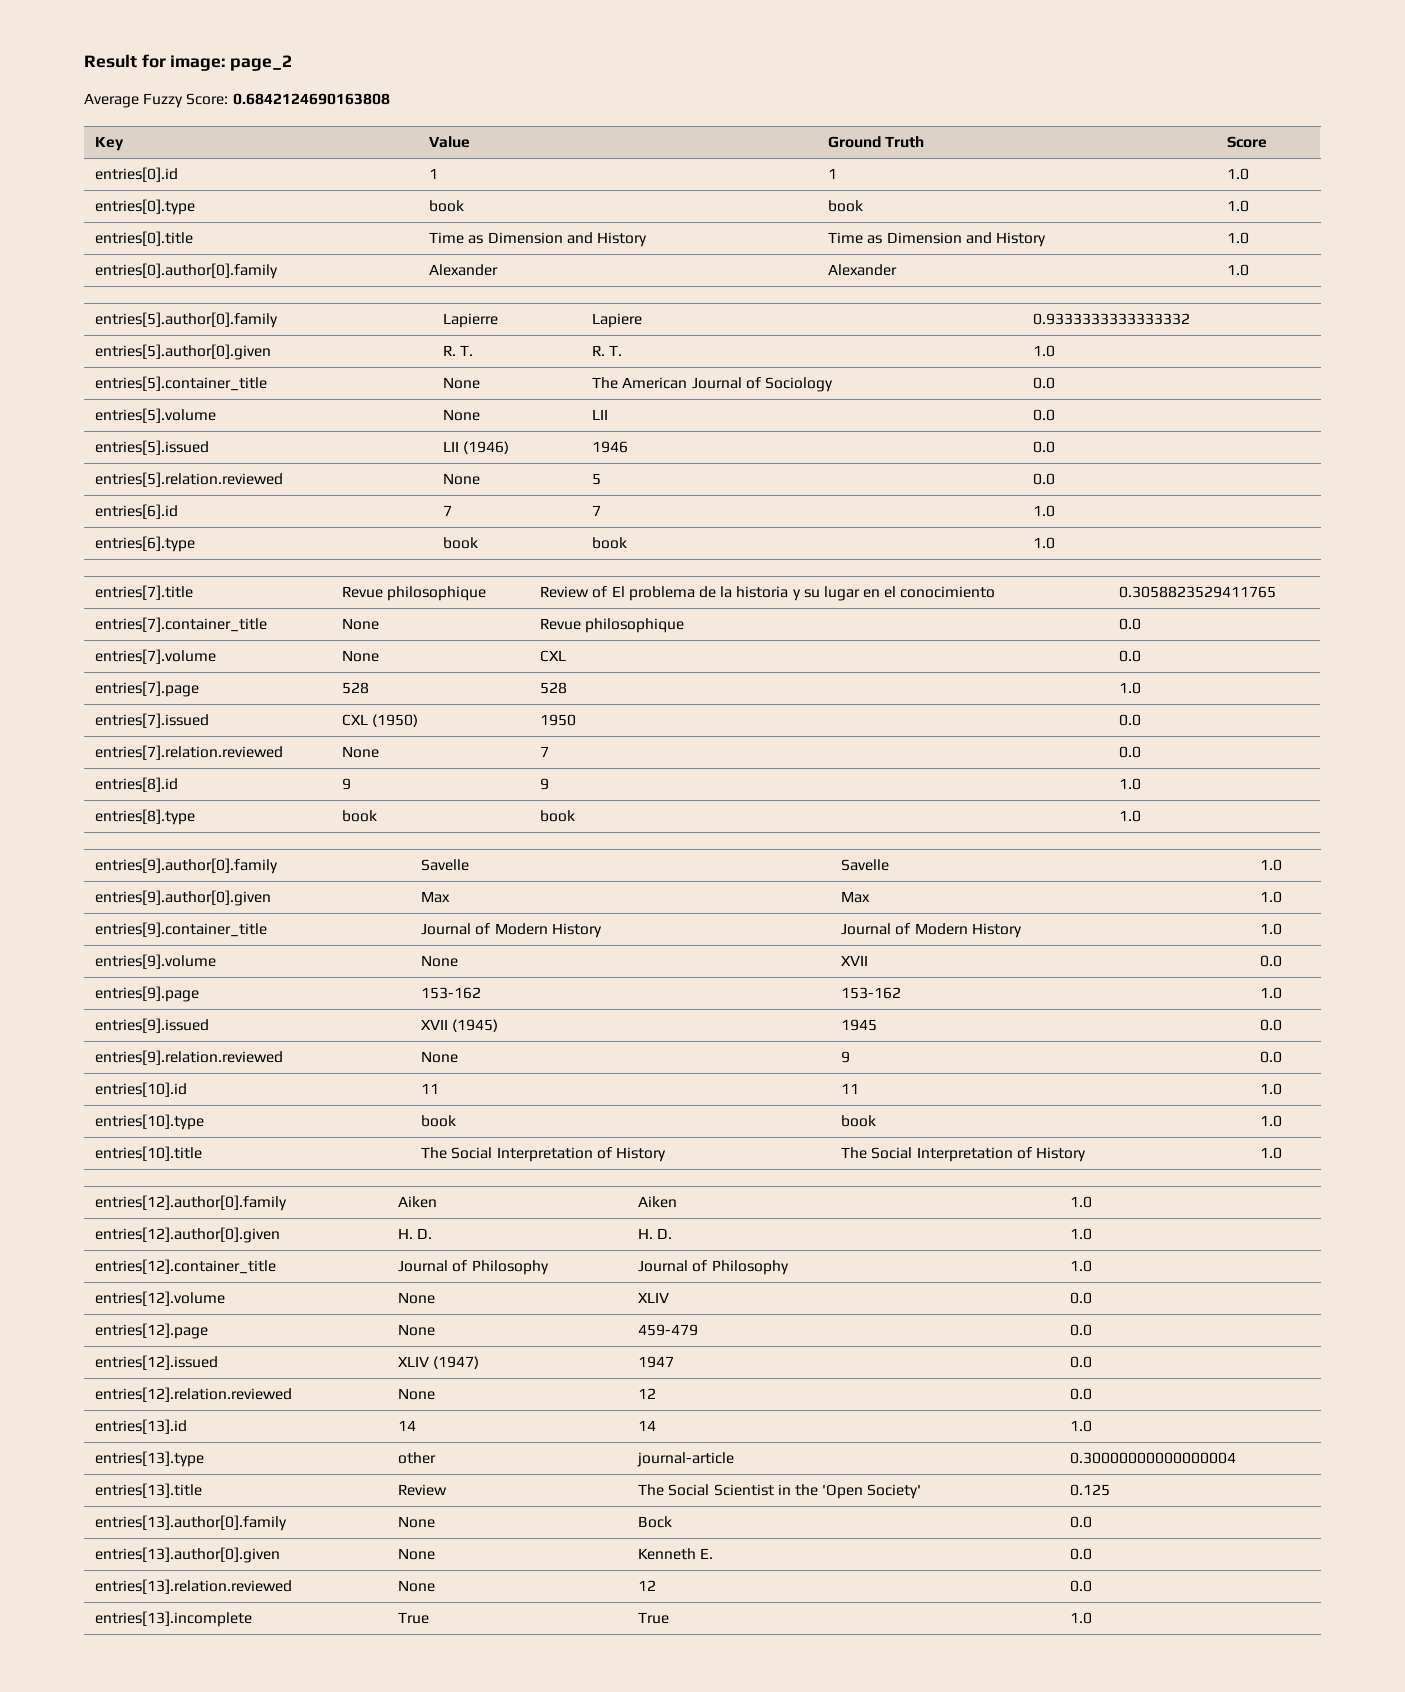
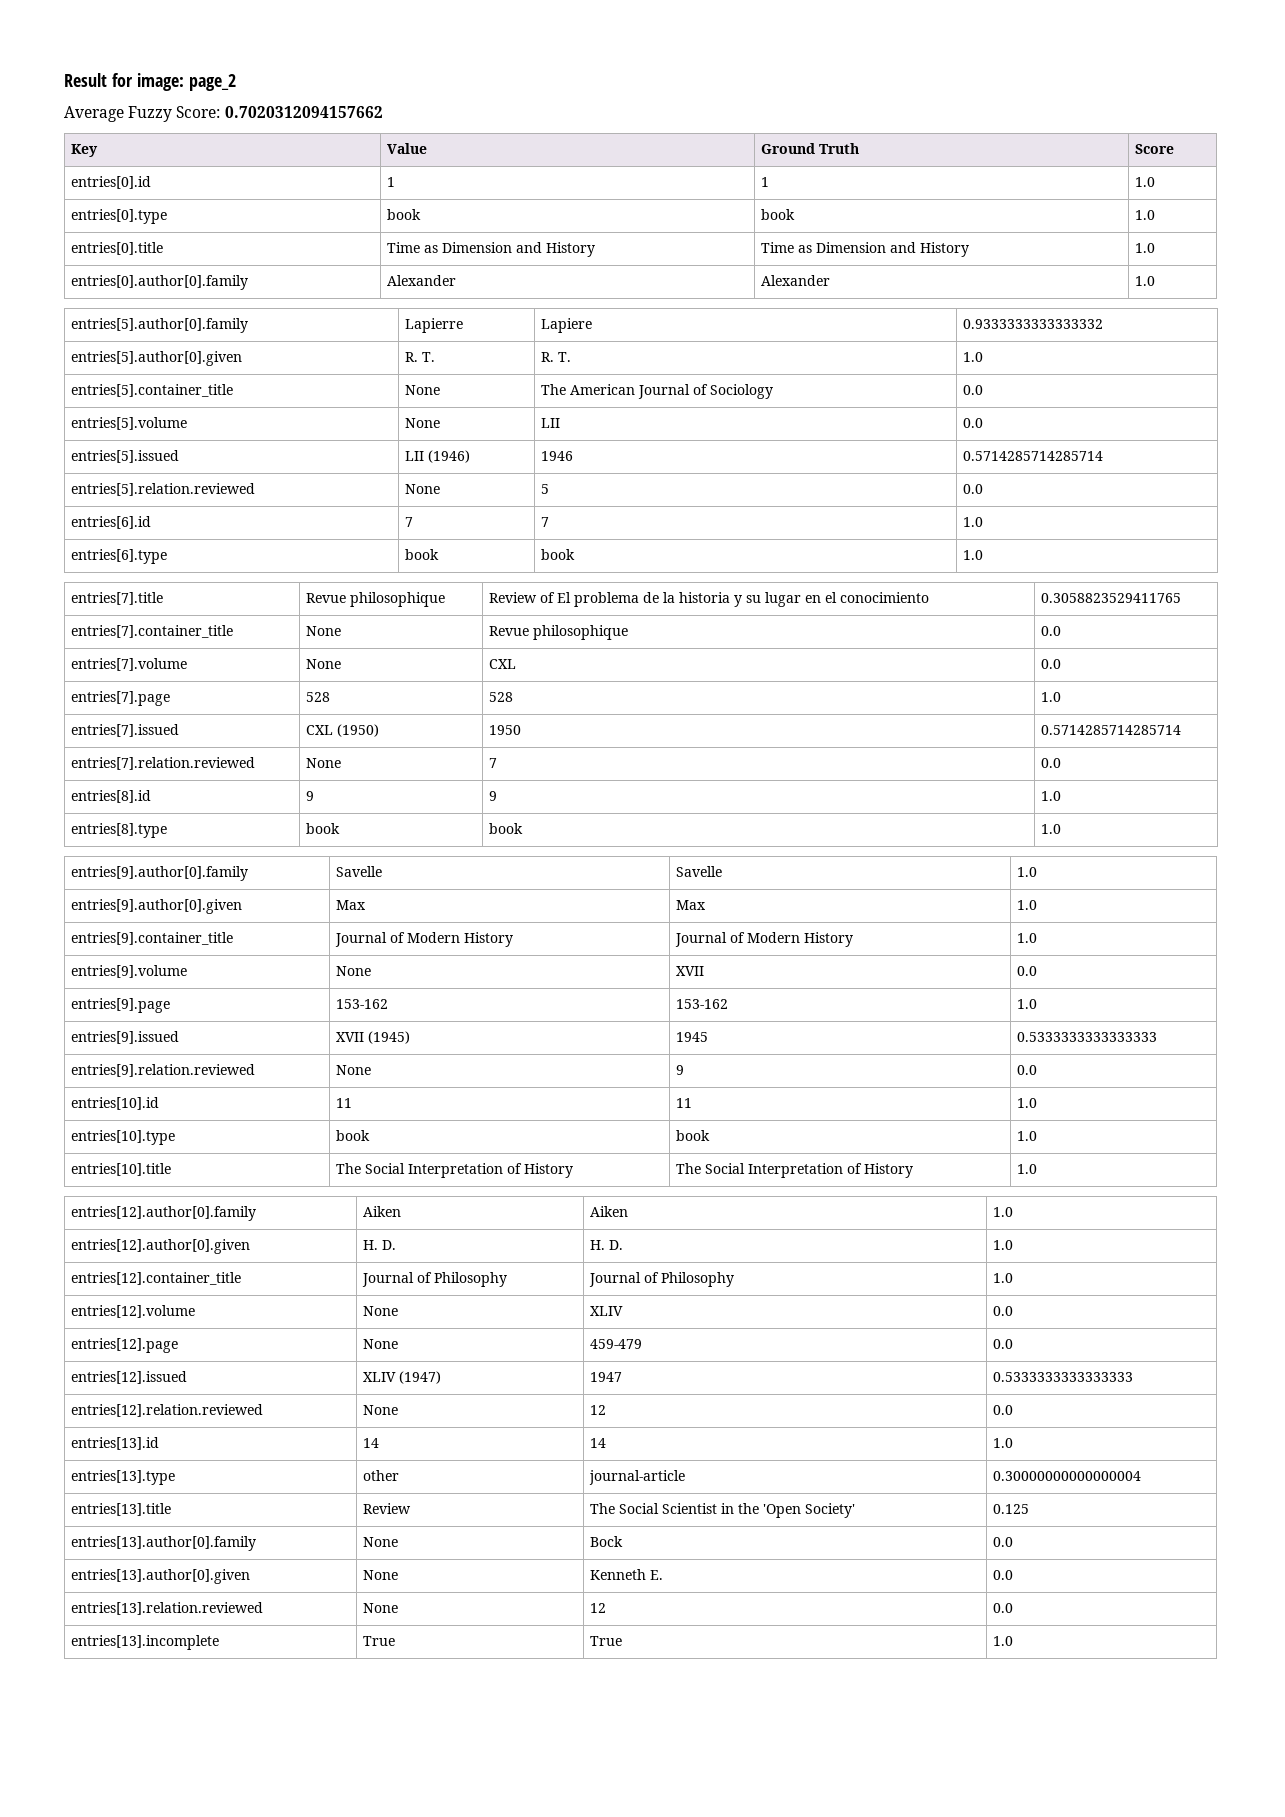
- Average Fuzzy Score: 0.6842124690163808
+ Average Fuzzy Score: 0.7020312094157662
- entries[5].issued | LII (1946) | 1946 | 0.0
+ entries[5].issued | LII (1946) | 1946 | 0.5714285714285714
- entries[7].issued | CXL (1950) | 1950 | 0.0
+ entries[7].issued | CXL (1950) | 1950 | 0.5714285714285714
- entries[9].issued | XVII (1945) | 1945 | 0.0
+ entries[9].issued | XVII (1945) | 1945 | 0.5333333333333333
- entries[12].issued | XLIV (1947) | 1947 | 0.0
+ entries[12].issued | XLIV (1947) | 1947 | 0.5333333333333333

